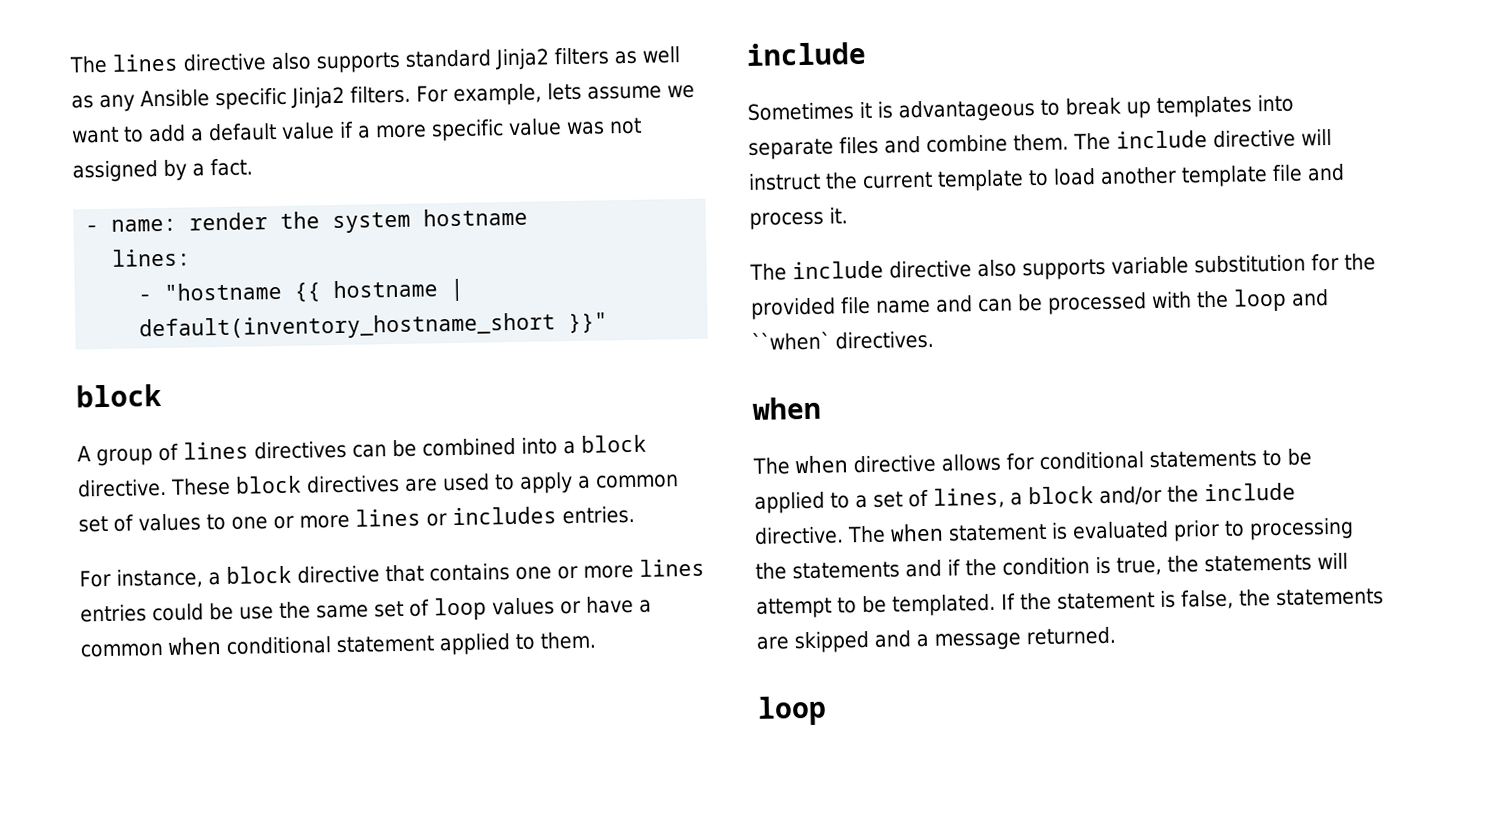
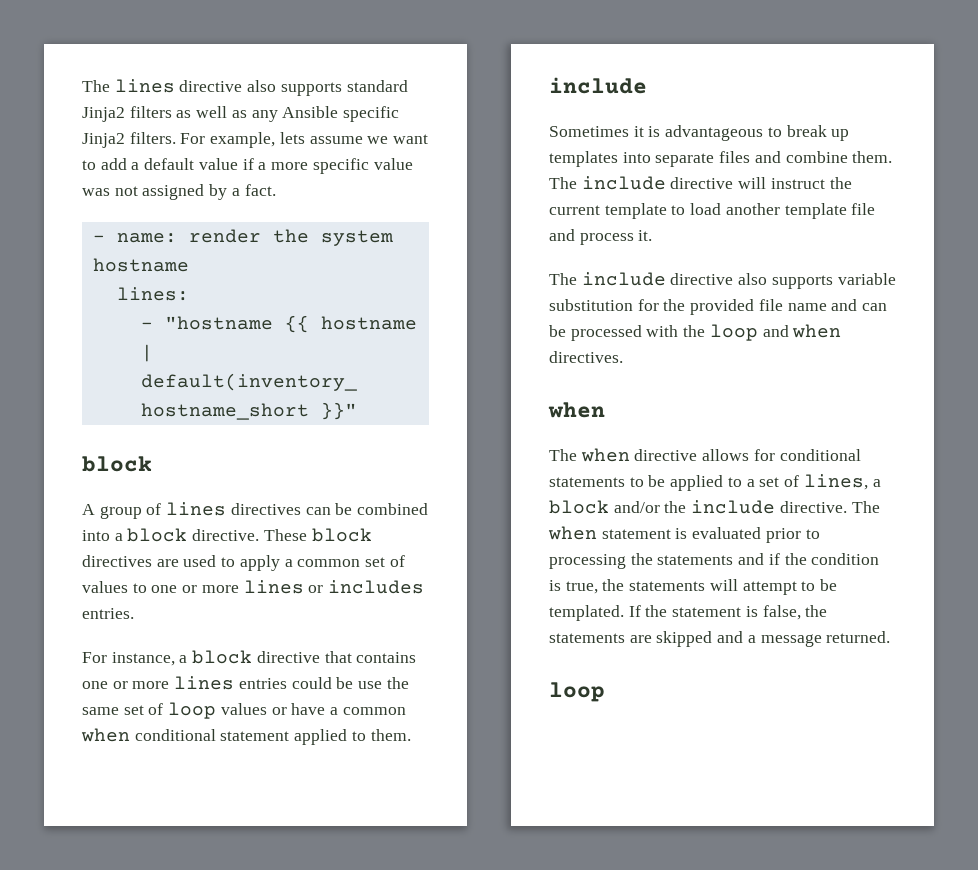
- The include directive also supports variable substitution for the provided file name and can be processed with the loop and ``when` directives.
+ The include directive also supports variable substitution for the provided file name and can be processed with the loop and when directives.

